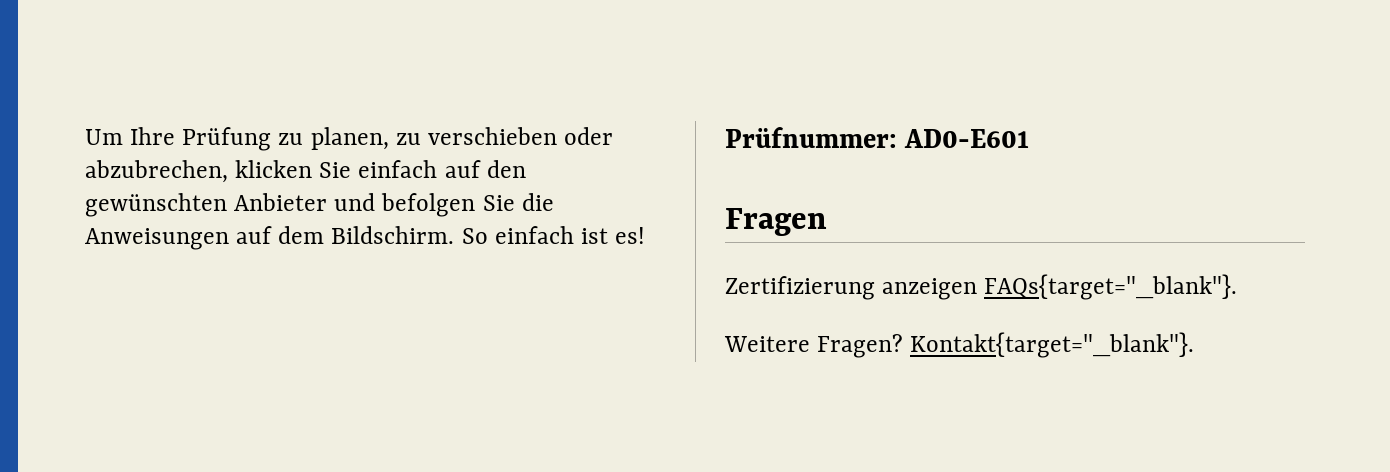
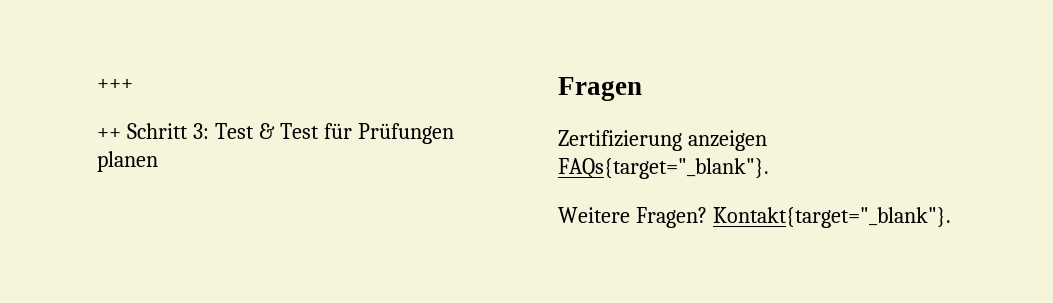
- Um Ihre Prüfung zu planen, zu verschieben oder abzubrechen, klicken Sie einfach auf den gewünschten Anbieter und befolgen Sie die Anweisungen auf dem Bildschirm. So einfach ist es!
- Prüfnummer: AD0-E601
+ +++
+ ++ Schritt 3: Test & Test für Prüfungen planen

